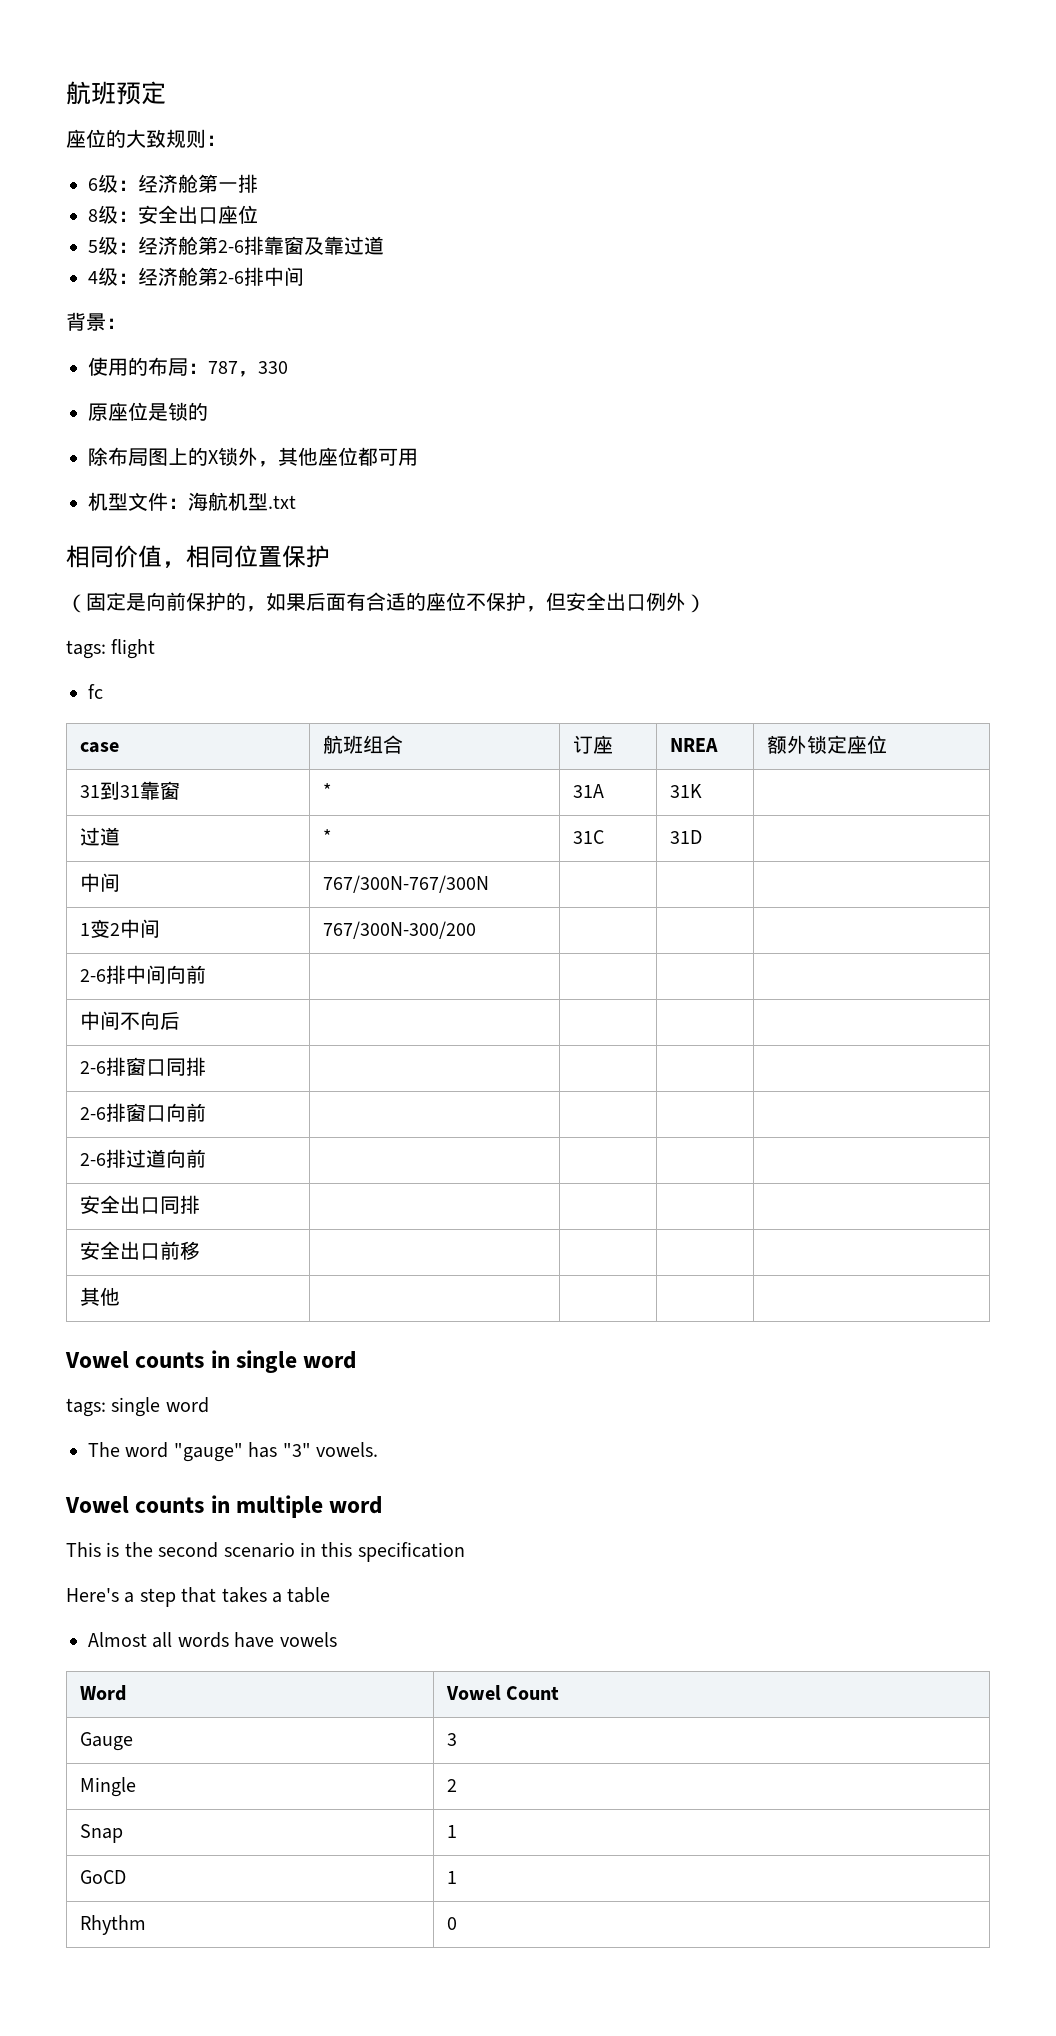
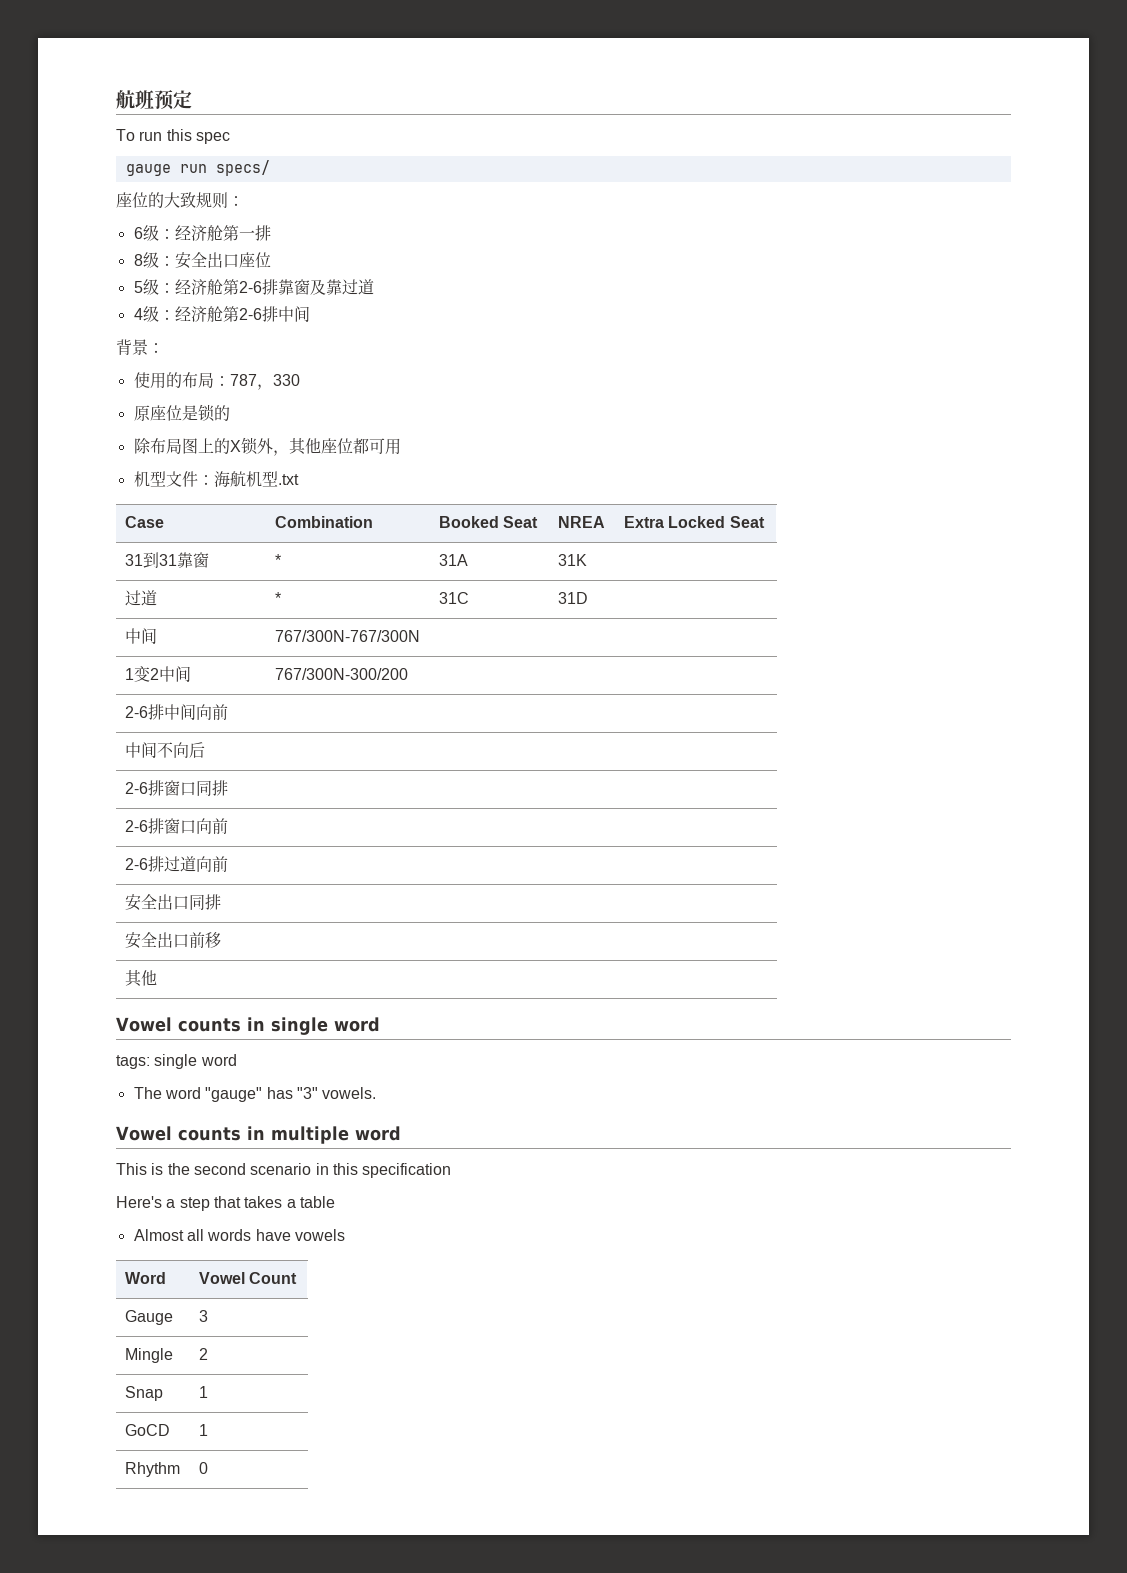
+ To run this spec
+ gauge run specs/
- 相同价值，相同位置保护
- （固定是向前保护的，如果后面有合适的座位不保护，但安全出口例外）
- tags: flight
- fc
- case | 航班组合 | 订座 | NREA | 额外锁定座位
+ Case | Combination | Booked Seat | NREA | Extra Locked Seat

